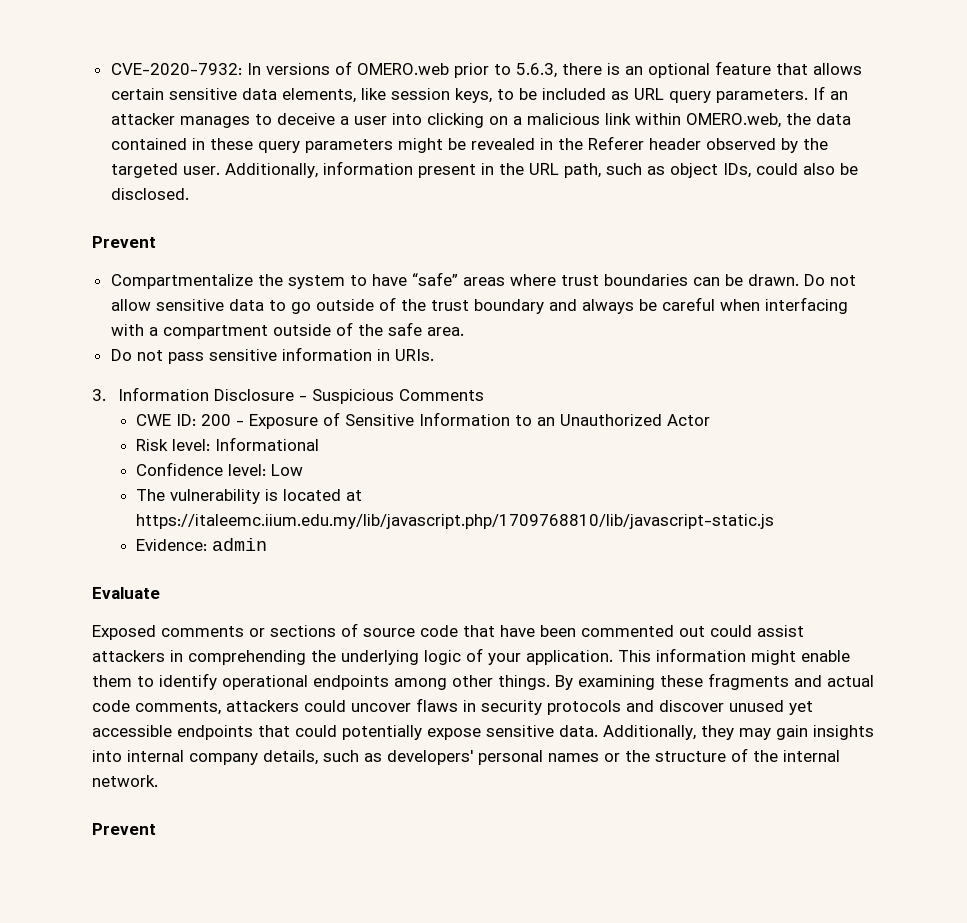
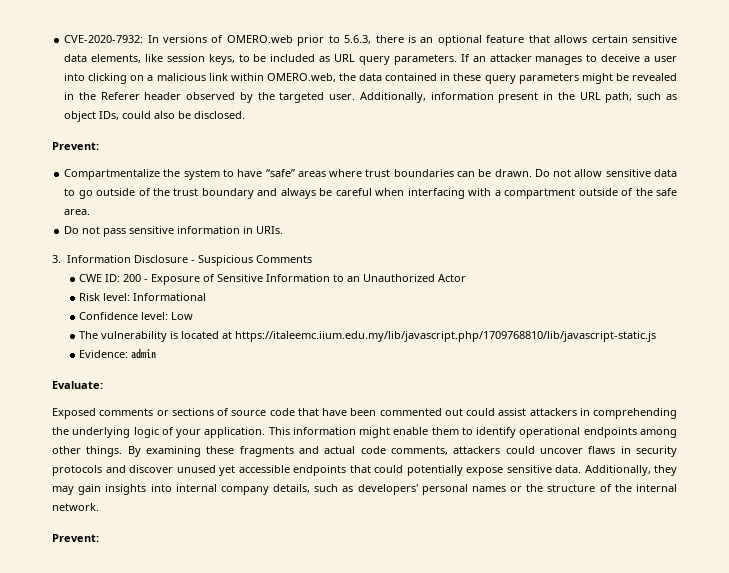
  Additionally, information present in the URL path, such as object IDs, could also be disclosed.
- Prevent
+ Prevent:
- Evaluate
+ Evaluate:
  Additionally, they may gain insights into internal company details, such as developers' personal names or the structure of the internal network.
- Prevent
+ Prevent:

